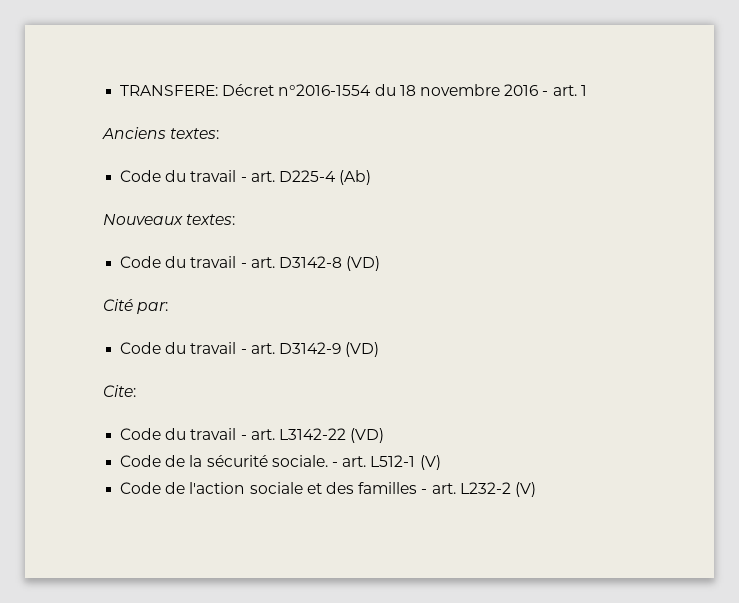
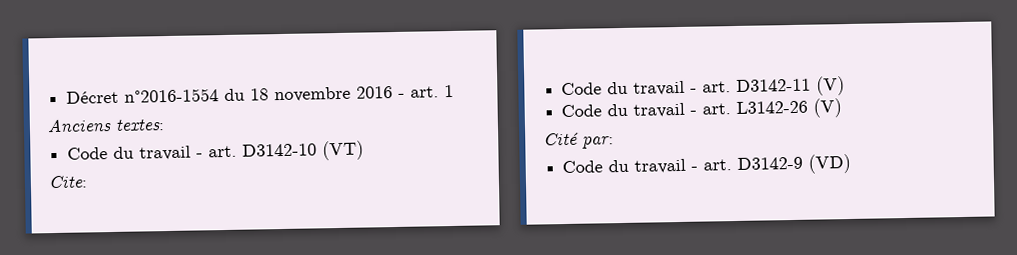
- TRANSFERE: Décret n°2016-1554 du 18 novembre 2016 - art. 1
+ Décret n°2016-1554 du 18 novembre 2016 - art. 1
- Code du travail - art. D225-4 (Ab)
- Nouveaux textes:
- Code du travail - art. D3142-8 (VD)
+ Code du travail - art. D3142-10 (VT)
+ Cite:
+ Code du travail - art. D3142-11 (V)
+ Code du travail - art. L3142-26 (V)
- Cite:
- Code du travail - art. L3142-22 (VD)
- Code de la sécurité sociale. - art. L512-1 (V)
- Code de l'action sociale et des familles - art. L232-2 (V)

